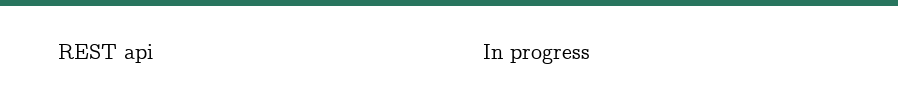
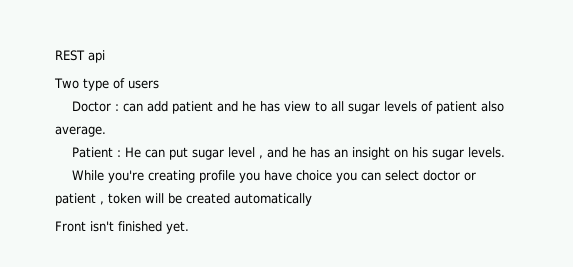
- In progress
+ Two type of users
+ Doctor : can add patient and he has view to all sugar levels of patient also average.
+ Patient : He can put sugar level , and he has an insight on his sugar levels.
+ While you're creating profile you have choice you can select doctor or patient , token will be created automatically
+ Front isn't finished yet.

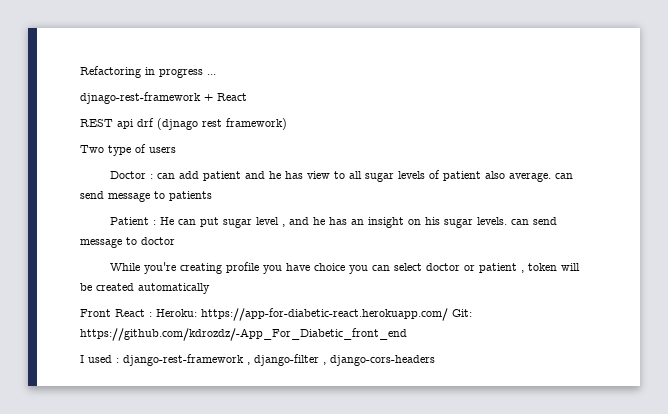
- REST api
+ Refactoring in progress ...
+ djnago-rest-framework + React
+ REST api drf (djnago rest framework)
- Doctor : can add patient and he has view to all sugar levels of patient also average.
+ Doctor : can add patient and he has view to all sugar levels of patient also average. can send message to patients
- Patient : He can put sugar level , and he has an insight on his sugar levels.
+ Patient : He can put sugar level , and he has an insight on his sugar levels. can send message to doctor
- Front isn't finished yet.
+ Front React : Heroku: https://app-for-diabetic-react.herokuapp.com/ Git: https://github.com/kdrozdz/-App_For_Diabetic_front_end
+ I used : django-rest-framework , django-filter , django-cors-headers

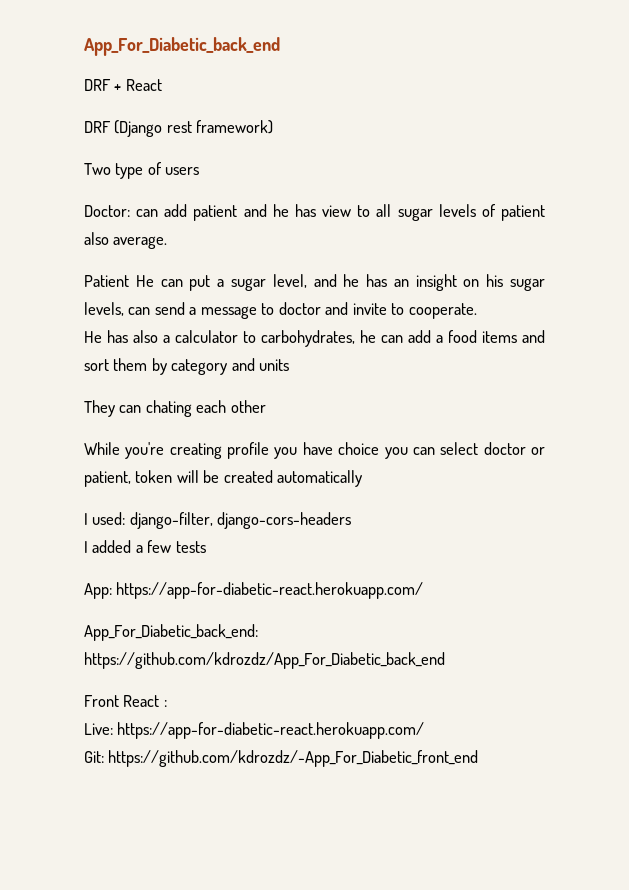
- Refactoring in progress ...
- djnago-rest-framework + React
- REST api drf (djnago rest framework)
+ App_For_Diabetic_back_end
+ DRF + React
+ DRF (Django rest framework)
- Doctor : can add patient and he has view to all sugar levels of patient also average. can send message to patients
+ Doctor: can add patient and he has view to all sugar levels of patient also average.
- Patient : He can put sugar level , and he has an insight on his sugar levels. can send message to doctor
+ Patient He can put a sugar level, and he has an insight on his sugar levels, can send a message to doctor and invite to cooperate.
+ He has also a calculator to carbohydrates, he can add a food items and sort them by category and units
+ They can chating each other
- While you're creating profile you have choice you can select doctor or patient , token will be created automatically
+ While you're creating profile you have choice you can select doctor or patient, token will be created automatically
+ I used: django-filter, django-cors-headers
+ I added a few tests
+ App: https://app-for-diabetic-react.herokuapp.com/
+ App_For_Diabetic_back_end: https://github.com/kdrozdz/App_For_Diabetic_back_end
- Front React : Heroku: https://app-for-diabetic-react.herokuapp.com/ Git: https://github.com/kdrozdz/-App_For_Diabetic_front_end
+ Front React :
+ Live: https://app-for-diabetic-react.herokuapp.com/
+ Git: https://github.com/kdrozdz/-App_For_Diabetic_front_end
- I used : django-rest-framework , django-filter , django-cors-headers

